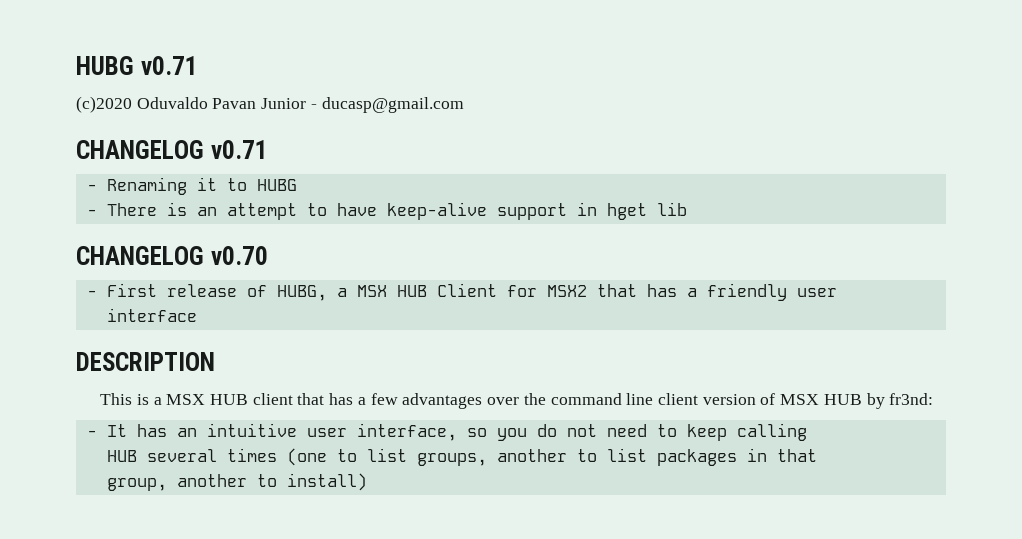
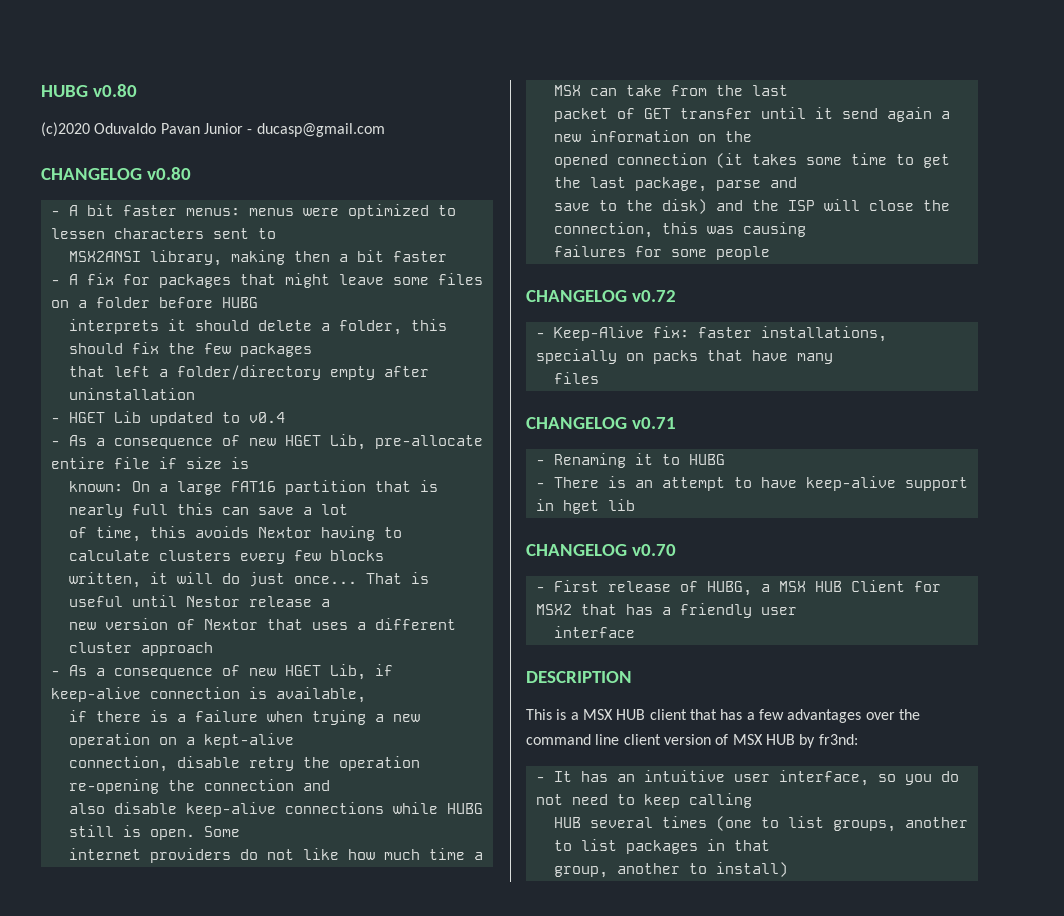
- HUBG v0.71
+ HUBG v0.80
+ CHANGELOG v0.80
+ - A bit faster menus: menus were optimized to lessen characters sent to
+ MSX2ANSI library, making then a bit faster
+ - A fix for packages that might leave some files on a folder before HUBG
+ interprets it should delete a folder, this should fix the few packages
+ that left a folder/directory empty after uninstallation
+ - HGET Lib updated to v0.4
+ - As a consequence of new HGET Lib, pre-allocate entire file if size is
+ known: On a large FAT16 partition that is nearly full this can save a lot
+ of time, this avoids Nextor having to calculate clusters every few blocks
+ written, it will do just once... That is useful until Nestor release a
+ new version of Nextor that uses a different cluster approach
+ - As a consequence of new HGET Lib, if keep-alive connection is available,
+ if there is a failure when trying a new operation on a kept-alive
+ connection, disable retry the operation re-opening the connection and
+ also disable keep-alive connections while HUBG still is open. Some
+ internet providers do not like how much time a MSX can take from the last
+ packet of GET transfer until it send again a new information on the
+ opened connection (it takes some time to get the last package, parse and
+ save to the disk) and the ISP will close the connection, this was causing
+ failures for some people
+ CHANGELOG v0.72
+ - Keep-Alive fix: faster installations, specially on packs that have many
+ files

